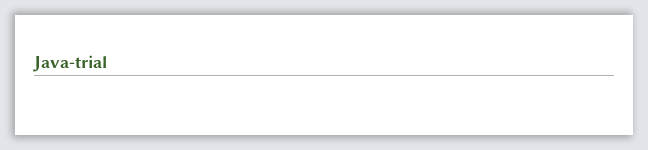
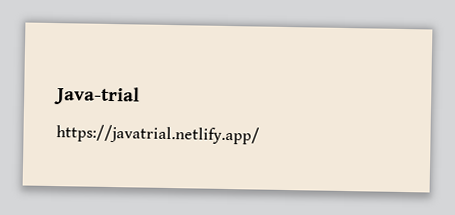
+ https://javatrial.netlify.app/

